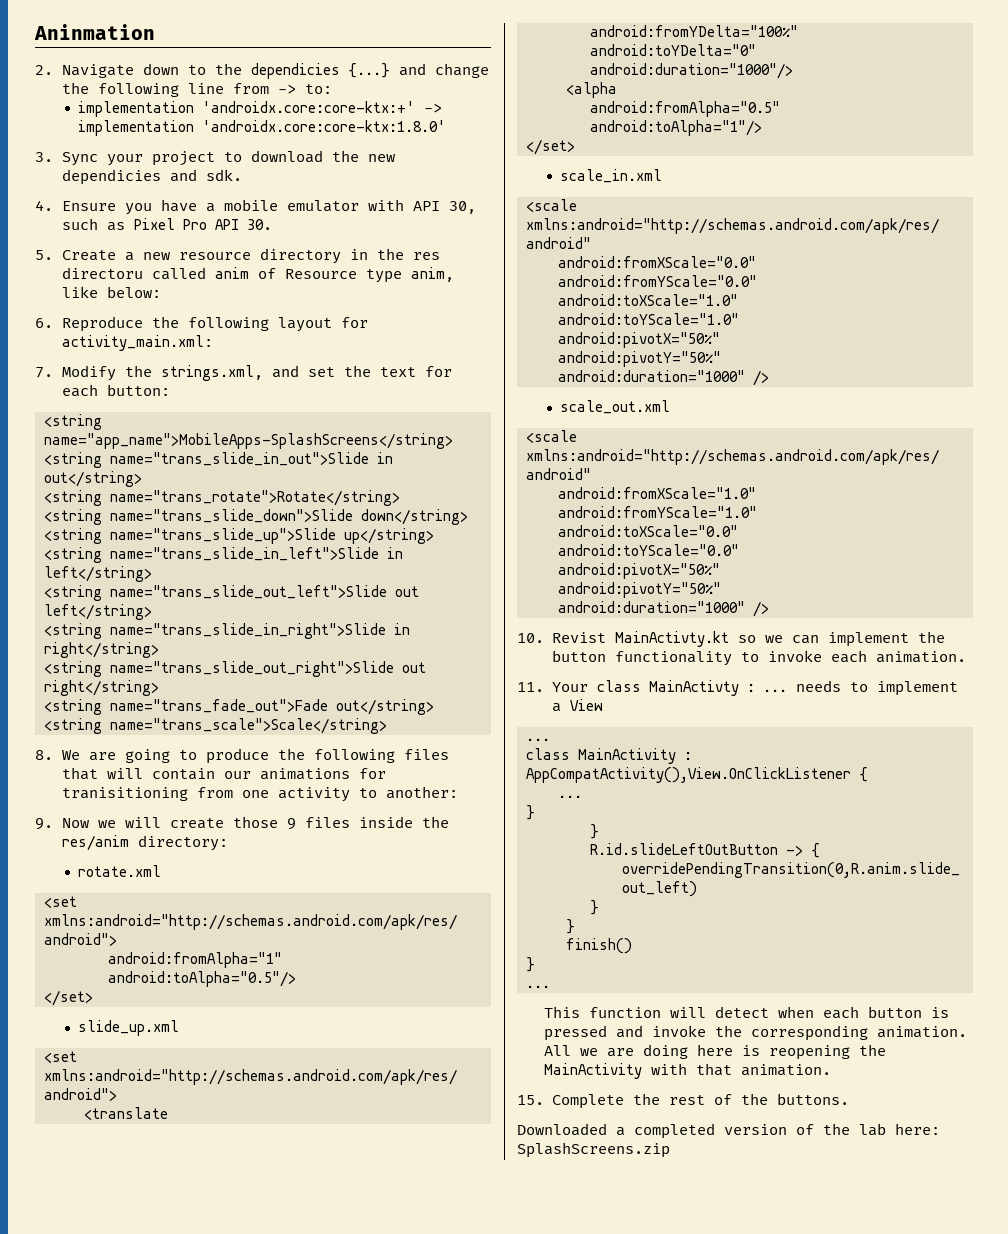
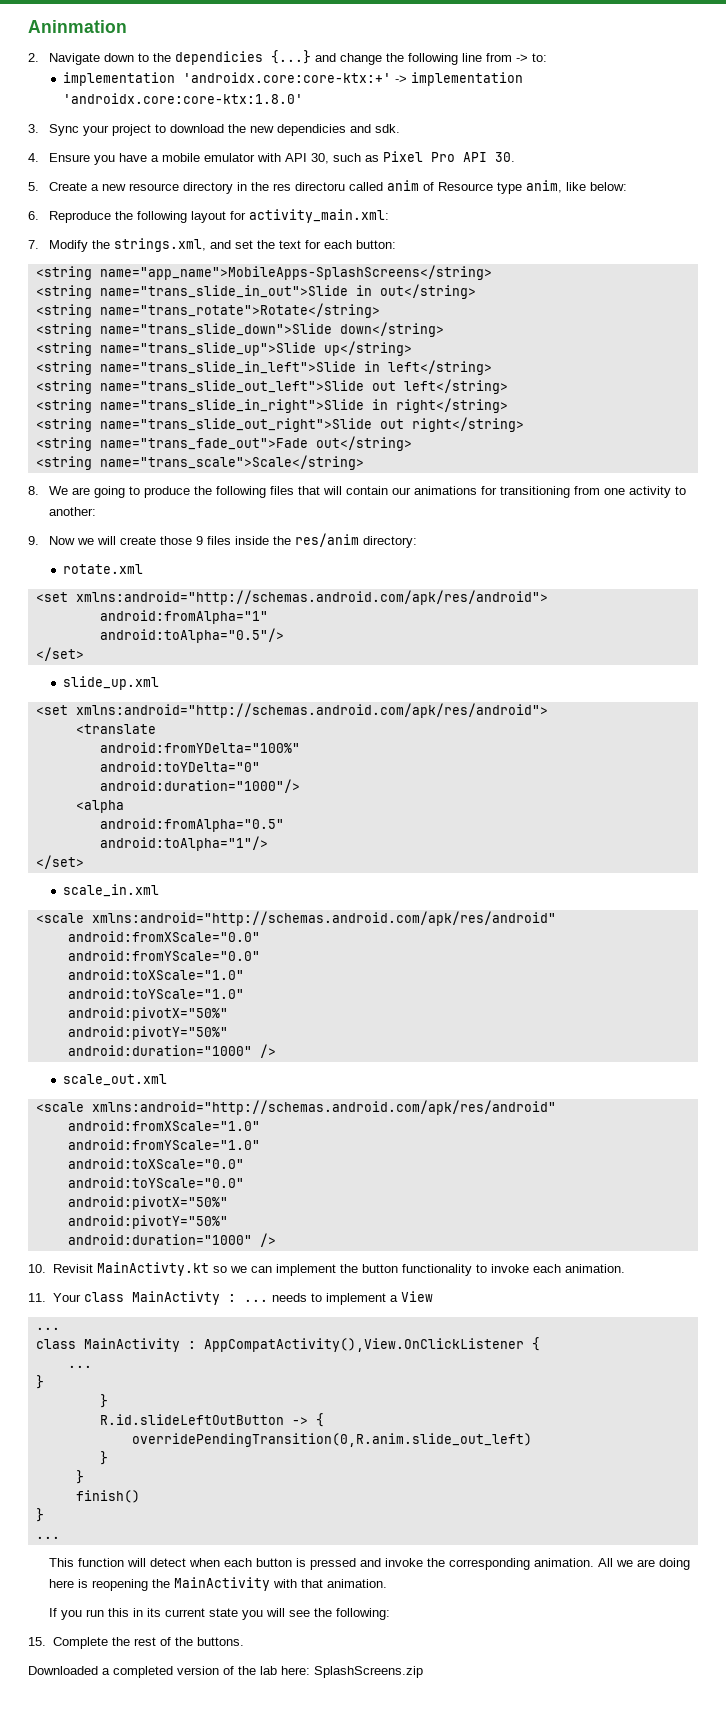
- 8. We are going to produce the following files that will contain our animations for tranisitioning from one activity to another:
+ 8. We are going to produce the following files that will contain our animations for transitioning from one activity to another:
- 10. Revist MainActivty.kt so we can implement the button functionality to invoke each animation.
+ 10. Revisit MainActivty.kt so we can implement the button functionality to invoke each animation.
+ If you run this in its current state you will see the following:

